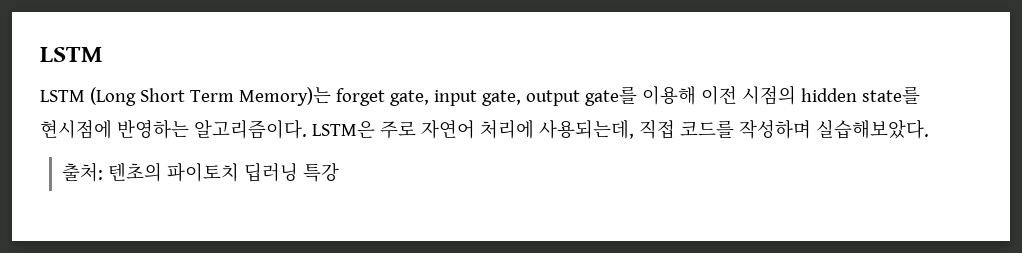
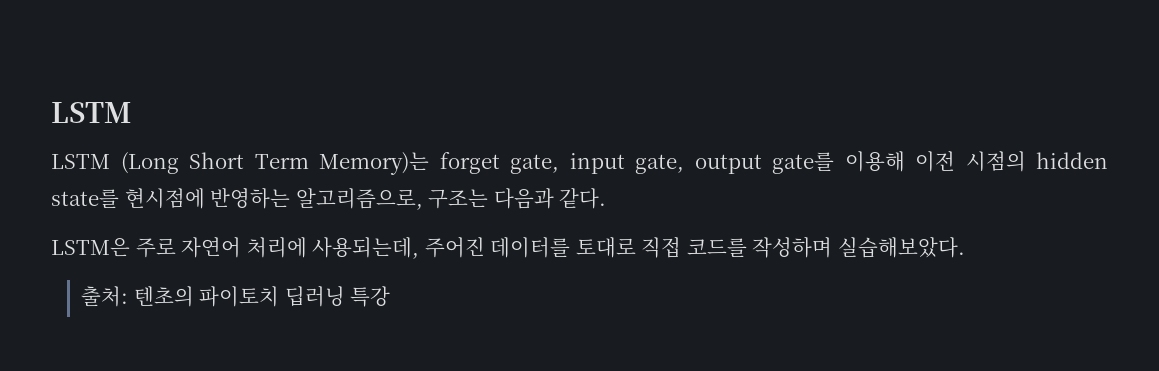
- LSTM (Long Short Term Memory)는 forget gate, input gate, output gate를 이용해 이전 시점의 hidden state를 현시점에 반영하는 알고리즘이다. LSTM은 주로 자연어 처리에 사용되는데, 직접 코드를 작성하며 실습해보았다.
+ LSTM (Long Short Term Memory)는 forget gate, input gate, output gate를 이용해 이전 시점의 hidden state를 현시점에 반영하는 알고리즘으로, 구조는 다음과 같다.
+ LSTM은 주로 자연어 처리에 사용되는데, 주어진 데이터를 토대로 직접 코드를 작성하며 실습해보았다.

